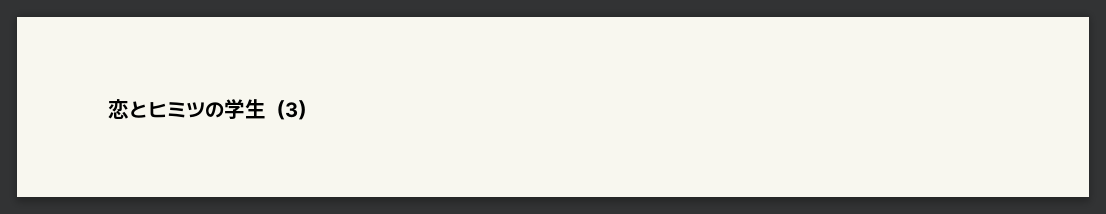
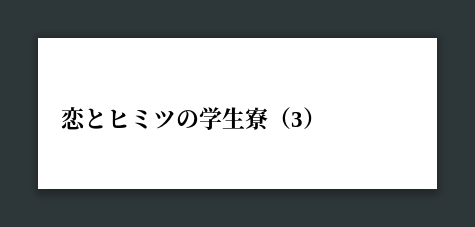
- 恋とヒミツの学生（3）
+ 恋とヒミツの学生寮（3）

